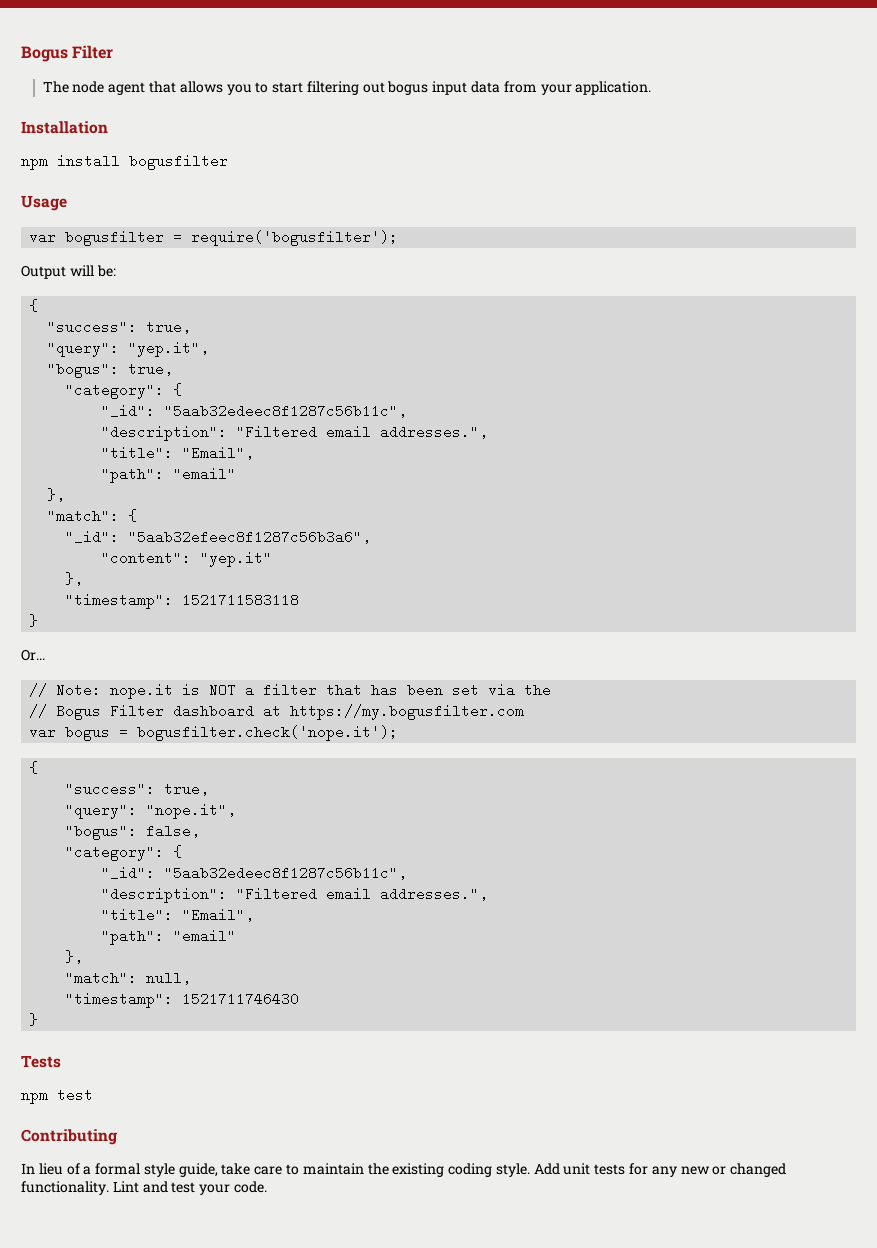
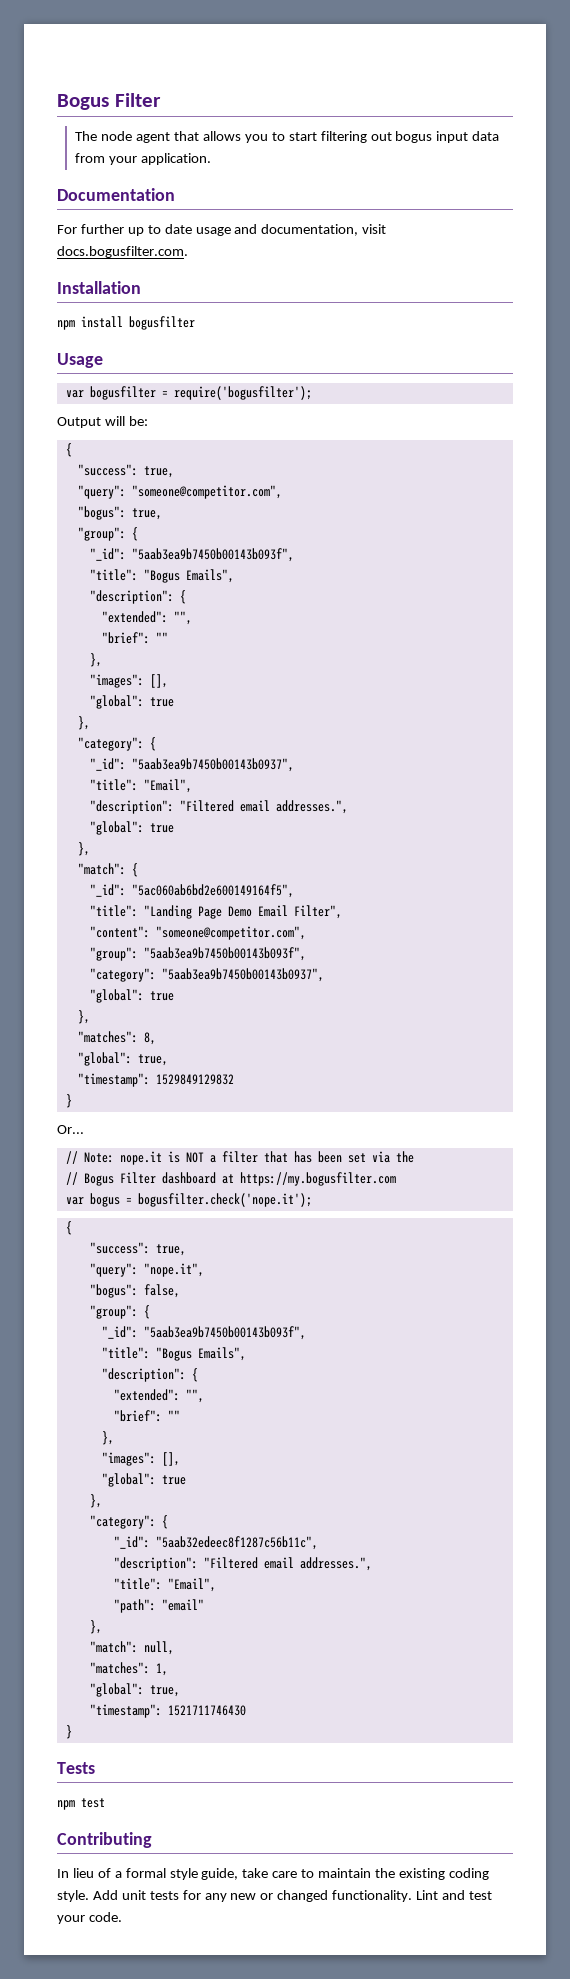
+ Documentation
+ For further up to date usage and documentation, visit docs.bogusfilter.com.
- "query": "yep.it",
+ "query": "someone@competitor.com",
  "bogus": true,
+ "group": {
+ "_id": "5aab3ea9b7450b00143b093f",
+ "title": "Bogus Emails",
+ "description": {
+ "extended": "",
+ "brief": ""
+ },
+ "images": [],
+ "global": true
+ },
  "category": {
- "_id": "5aab32edeec8f1287c56b11c",
+ "_id": "5aab3ea9b7450b00143b0937",
+ "title": "Email",
  "description": "Filtered email addresses.",
- "title": "Email",
- "path": "email"
+ "global": true
- "_id": "5aab32efeec8f1287c56b3a6",
- "content": "yep.it"
+ "_id": "5ac060ab6bd2e600149164f5",
+ "title": "Landing Page Demo Email Filter",
+ "content": "someone@competitor.com",
+ "group": "5aab3ea9b7450b00143b093f",
+ "category": "5aab3ea9b7450b00143b0937",
+ "global": true
  },
- "timestamp": 1521711583118
+ "matches": 8,
+ "global": true,
+ "timestamp": 1529849129832
  "bogus": false,
+ "group": {
+ "_id": "5aab3ea9b7450b00143b093f",
+ "title": "Bogus Emails",
+ "description": {
+ "extended": "",
+ "brief": ""
+ },
+ "images": [],
+ "global": true
+ },
+ "matches": 1,
+ "global": true,

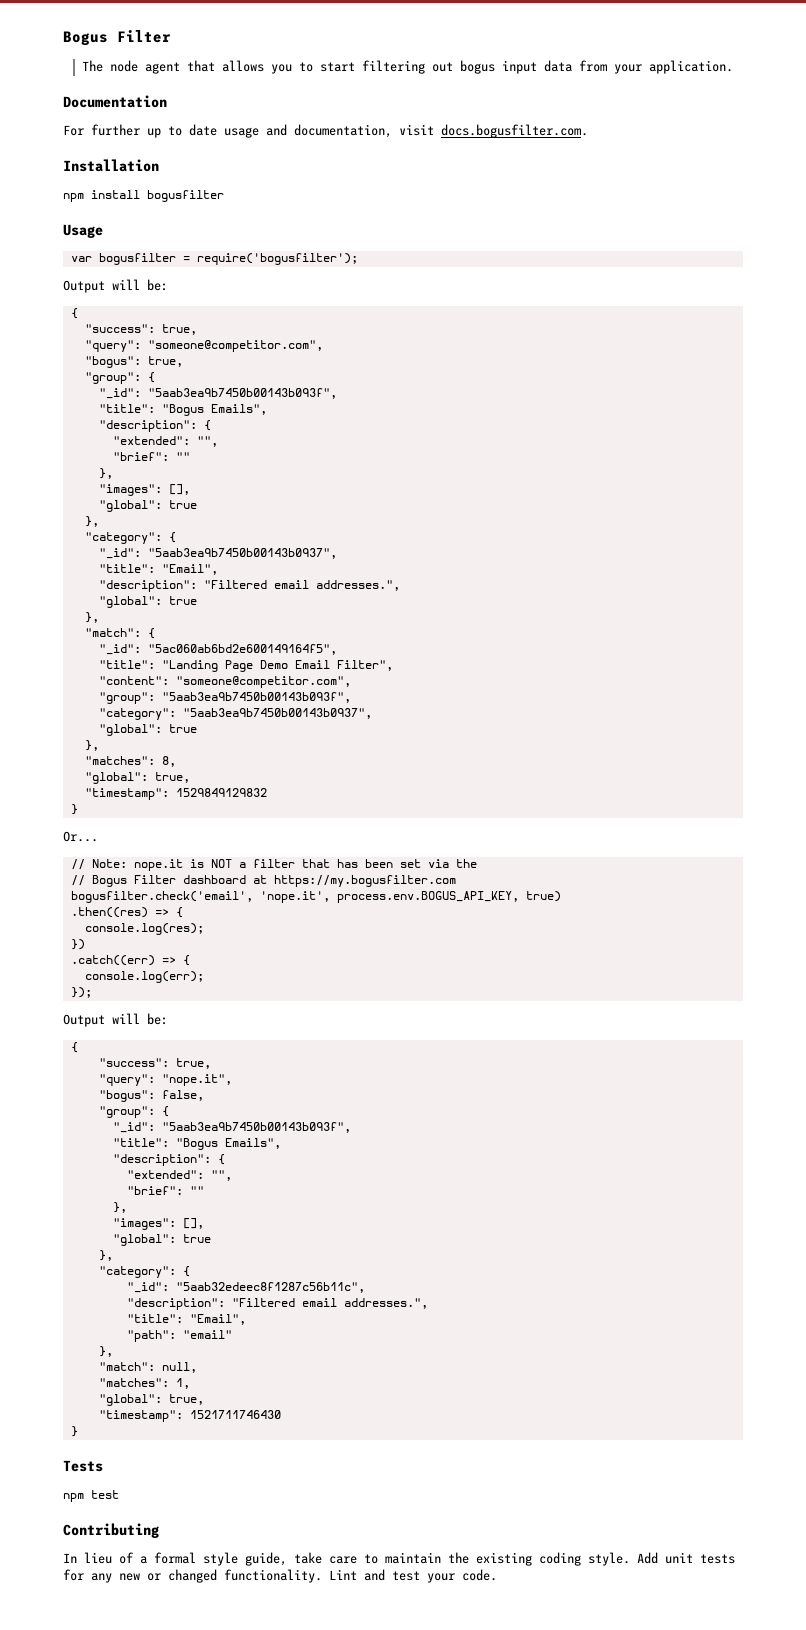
- var bogus = bogusfilter.check('nope.it');
+ bogusfilter.check('email', 'nope.it', process.env.BOGUS_API_KEY, true)
+ .then((res) => {
+ console.log(res);
+ })
+ .catch((err) => {
+ console.log(err);
+ });
+ Output will be:

